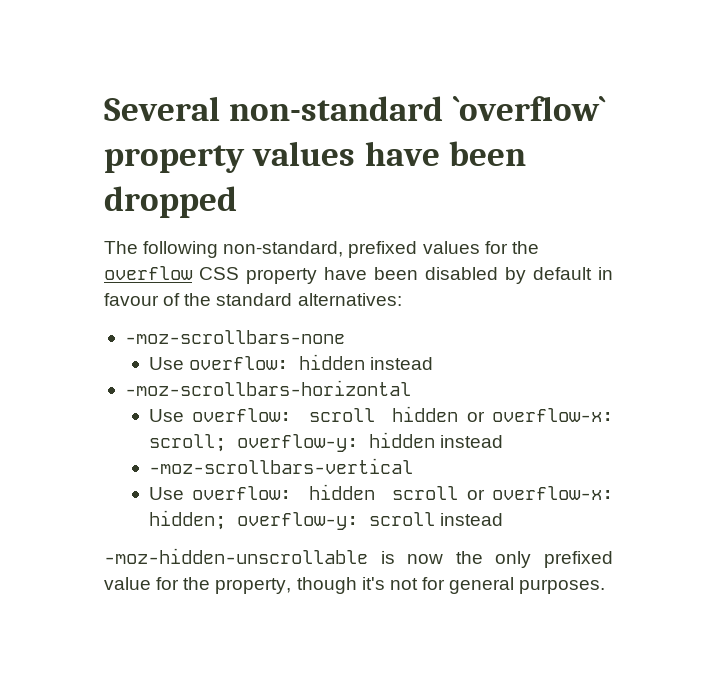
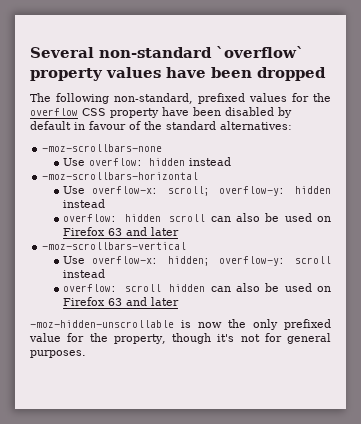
- Use overflow: scroll hidden or overflow-x: scroll; overflow-y: hidden instead
+ Use overflow-x: scroll; overflow-y: hidden instead
+ overflow: hidden scroll can also be used on Firefox 63 and later
  -moz-scrollbars-vertical
- Use overflow: hidden scroll or overflow-x: hidden; overflow-y: scroll instead
+ Use overflow-x: hidden; overflow-y: scroll instead
+ overflow: scroll hidden can also be used on Firefox 63 and later

